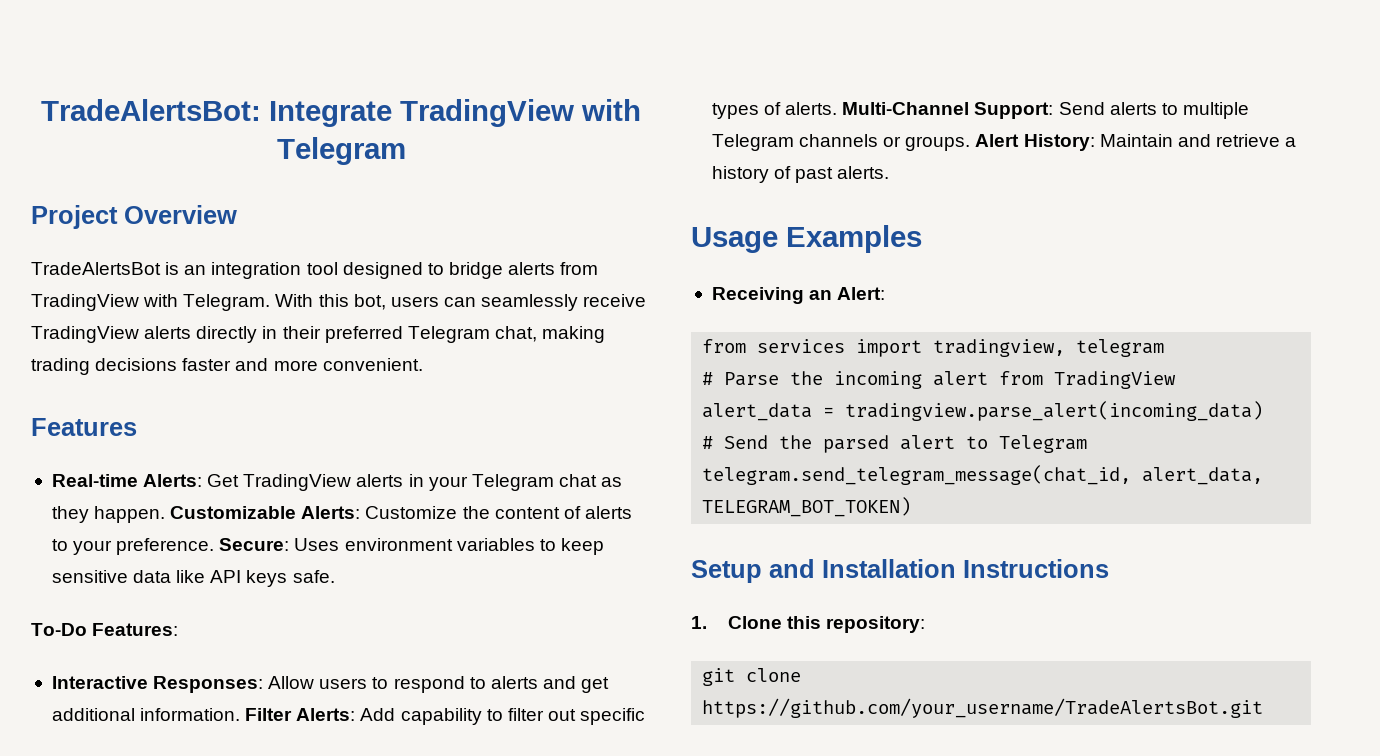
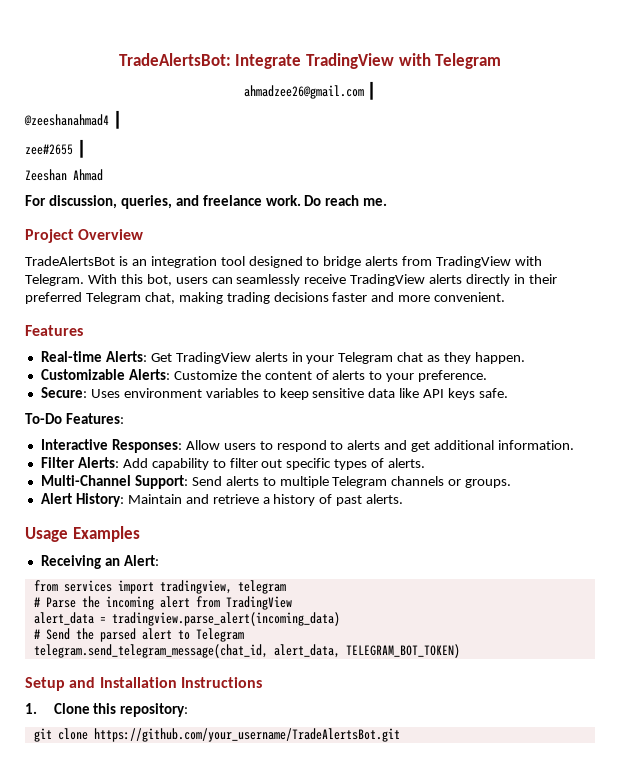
+ ahmadzee26@gmail.com ┃
+ @zeeshanahmad4 ┃
+ zee#2655 ┃
+ Zeeshan Ahmad
+ For discussion, queries, and freelance work. Do reach me.
- Real-time Alerts: Get TradingView alerts in your Telegram chat as they happen. Customizable Alerts: Customize the content of alerts to your preference. Secure: Uses environment variables to keep sensitive data like API keys safe.
+ Real-time Alerts: Get TradingView alerts in your Telegram chat as they happen.
+ Customizable Alerts: Customize the content of alerts to your preference.
+ Secure: Uses environment variables to keep sensitive data like API keys safe.
- Interactive Responses: Allow users to respond to alerts and get additional information. Filter Alerts: Add capability to filter out specific types of alerts. Multi-Channel Support: Send alerts to multiple Telegram channels or groups. Alert History: Maintain and retrieve a history of past alerts.
+ Interactive Responses: Allow users to respond to alerts and get additional information.
+ Filter Alerts: Add capability to filter out specific types of alerts.
+ Multi-Channel Support: Send alerts to multiple Telegram channels or groups.
+ Alert History: Maintain and retrieve a history of past alerts.

